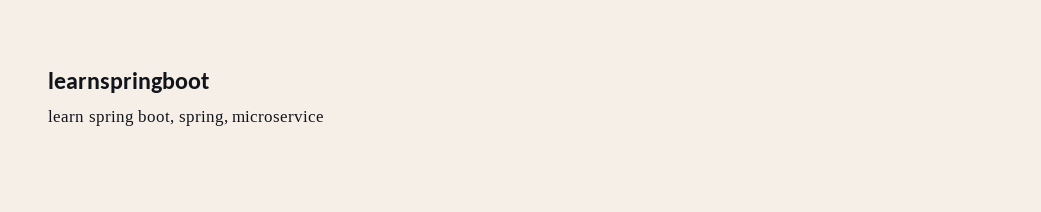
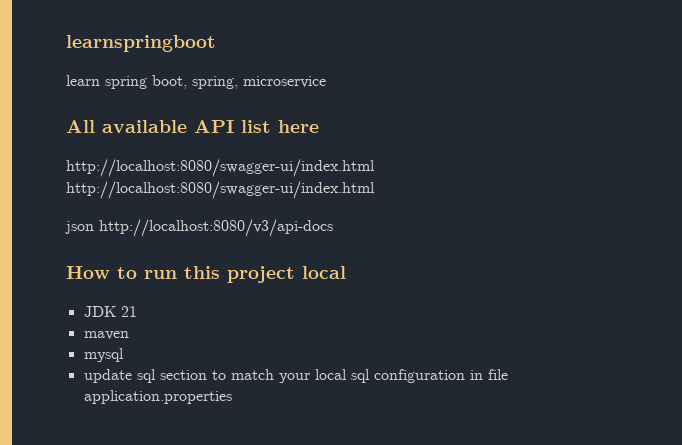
+ All available API list here
+ http://localhost:8080/swagger-ui/index.html http://localhost:8080/swagger-ui/index.html
+ json http://localhost:8080/v3/api-docs
+ How to run this project local
+ JDK 21
+ maven
+ mysql
+ update sql section to match your local sql configuration in file application.properties

